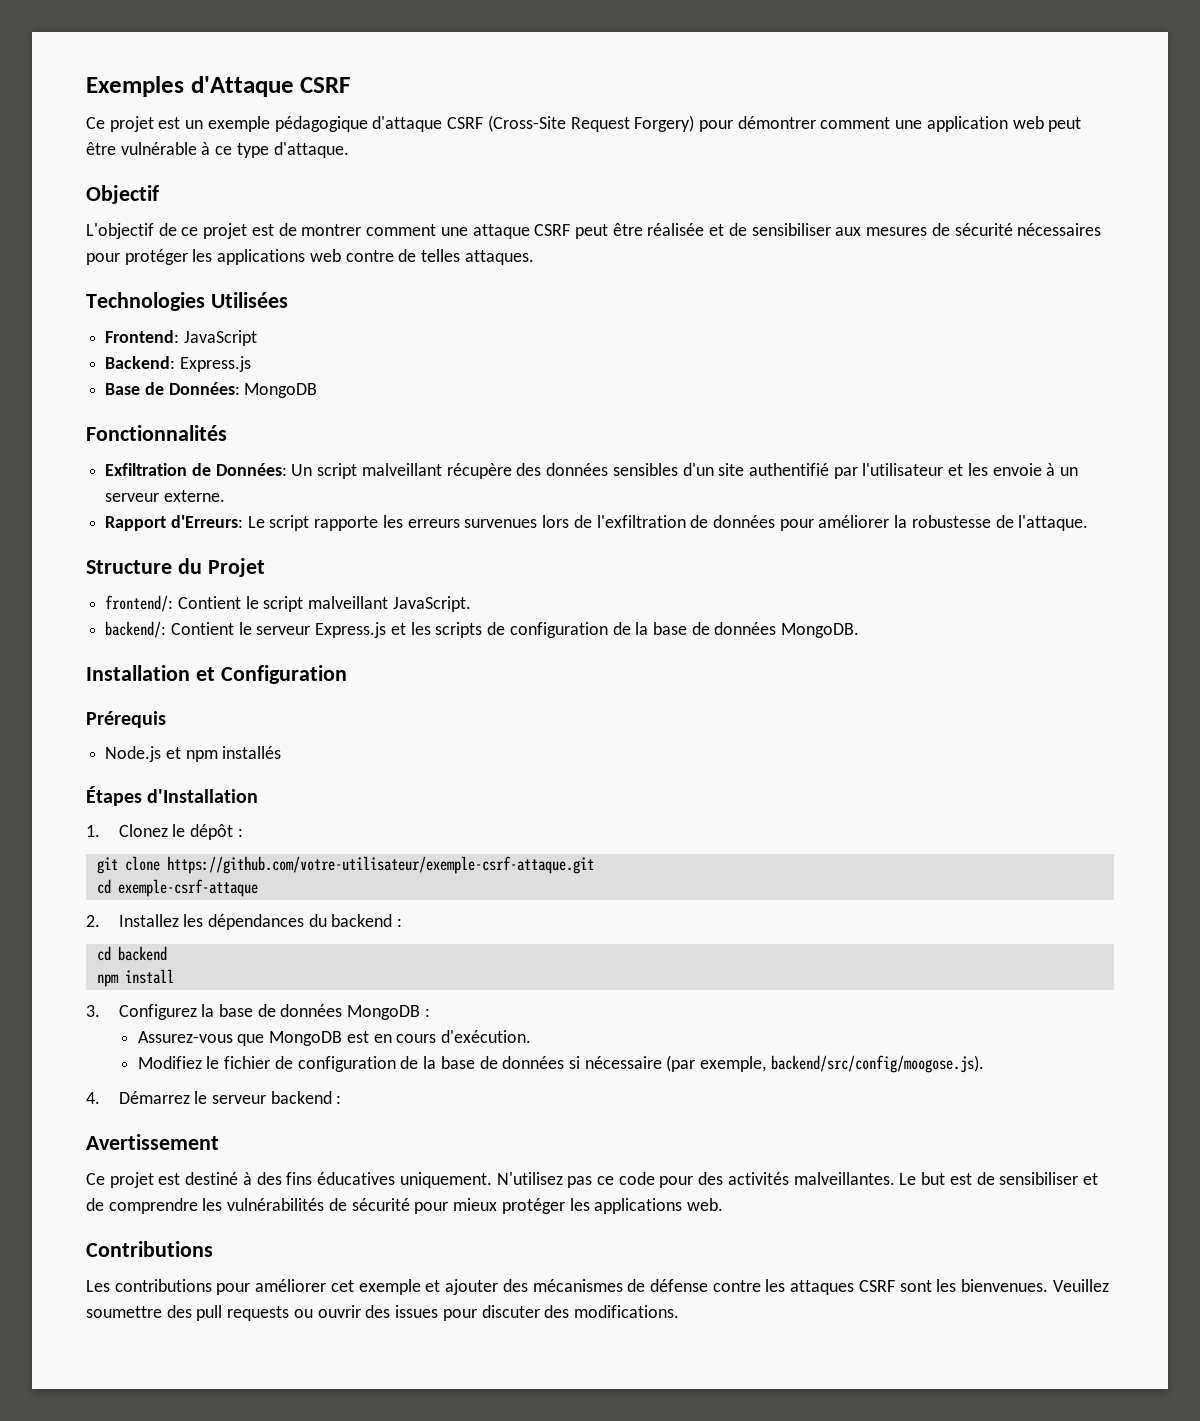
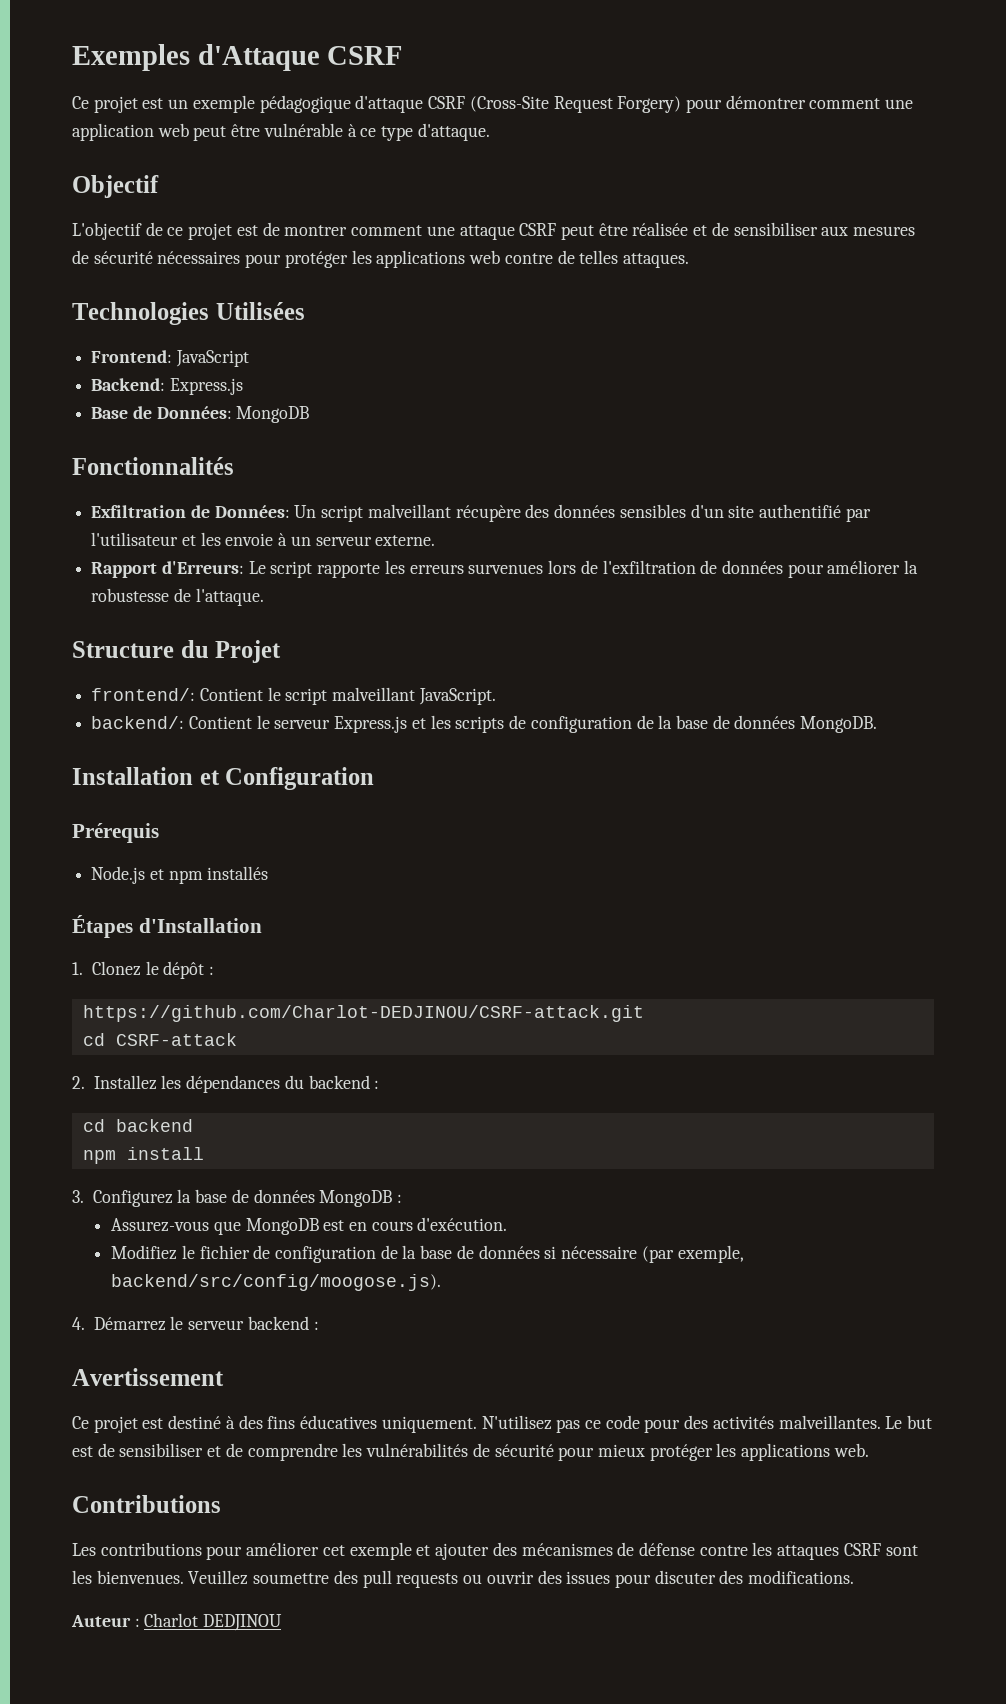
- git clone https://github.com/votre-utilisateur/exemple-csrf-attaque.git
- cd exemple-csrf-attaque
+ https://github.com/Charlot-DEDJINOU/CSRF-attack.git
+ cd CSRF-attack
+ Auteur : Charlot DEDJINOU

